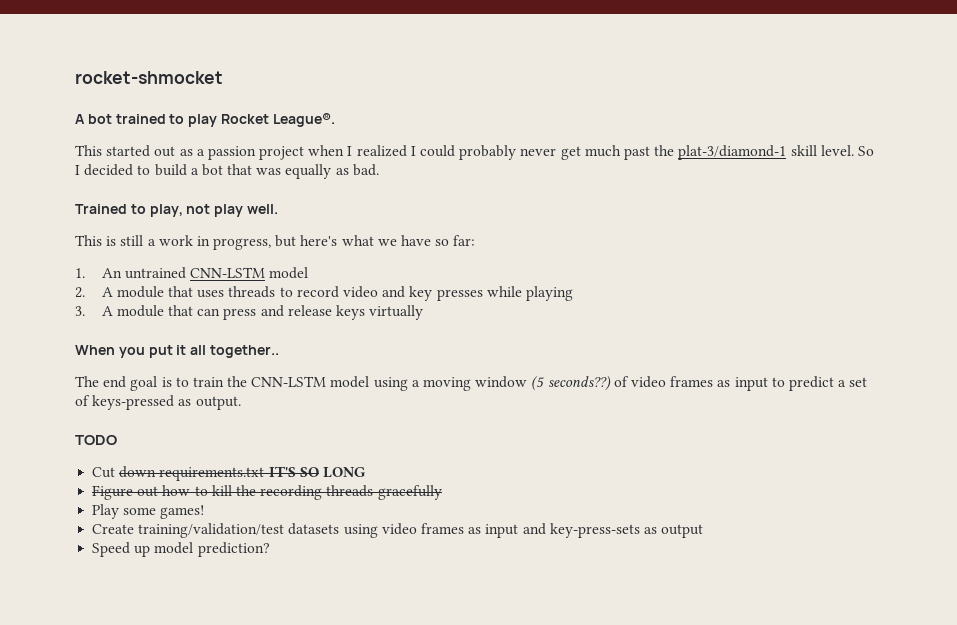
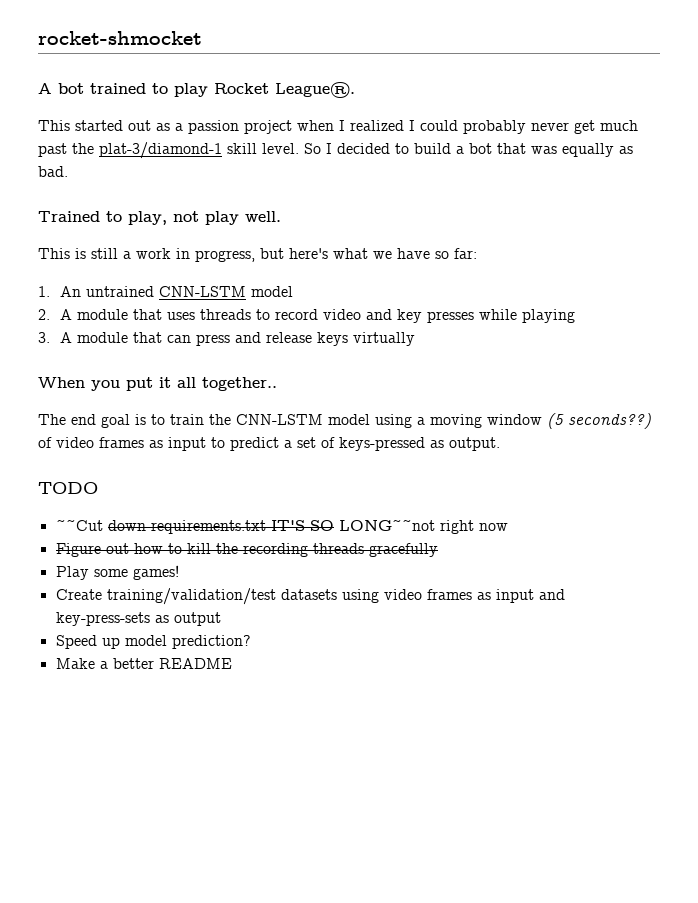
- Cut down requirements.txt IT'S SO LONG
+ ~~Cut down requirements.txt IT'S SO LONG~~not right now
+ Make a better README

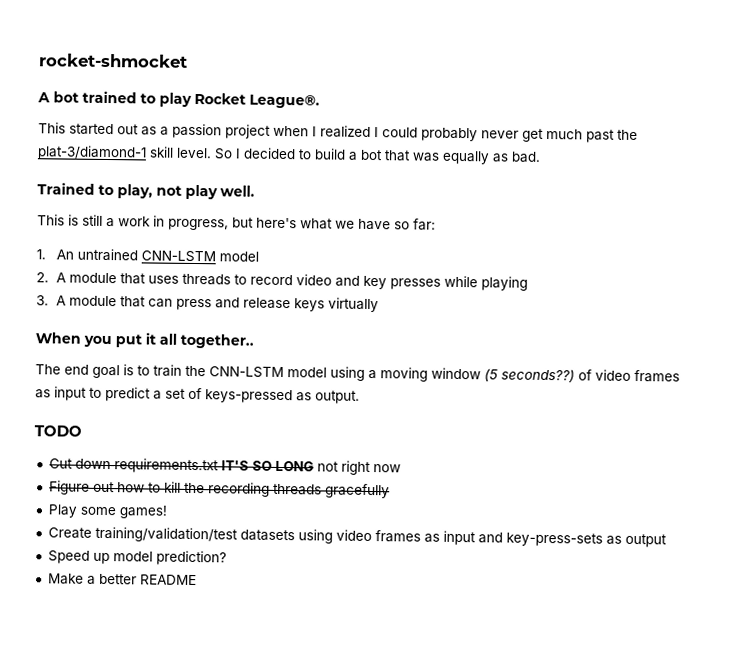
- ~~Cut down requirements.txt IT'S SO LONG~~not right now
+ Cut down requirements.txt IT'S SO LONG not right now

